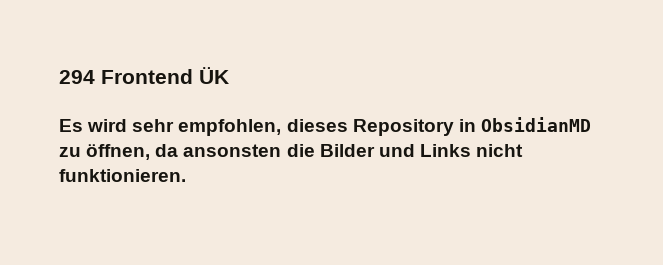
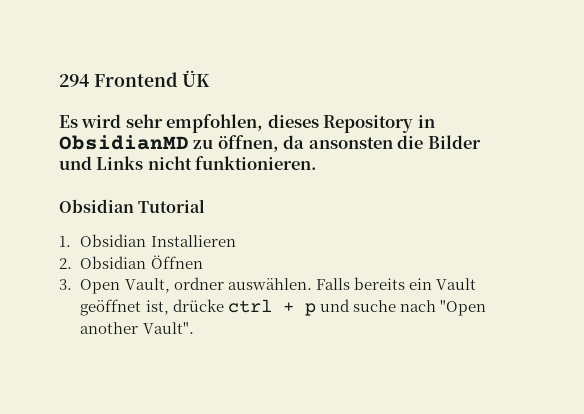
+ Obsidian Tutorial
+ 1. Obsidian Installieren
+ 2. Obsidian Öffnen
+ 3. Open Vault, ordner auswählen. Falls bereits ein Vault geöffnet ist, drücke ctrl + p und suche nach "Open another Vault".

